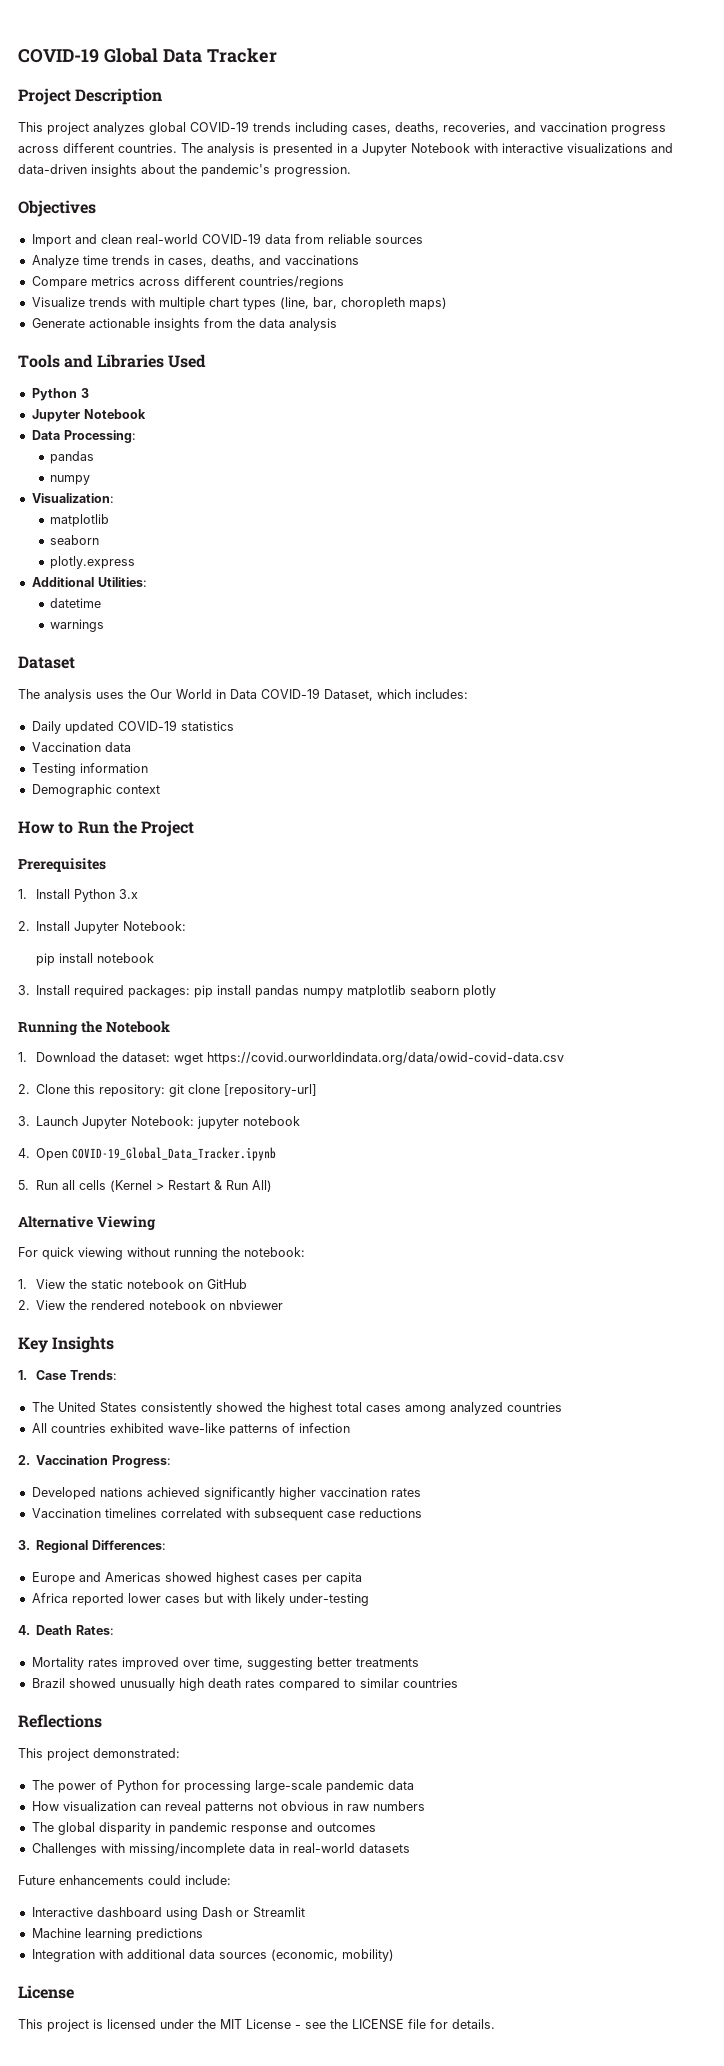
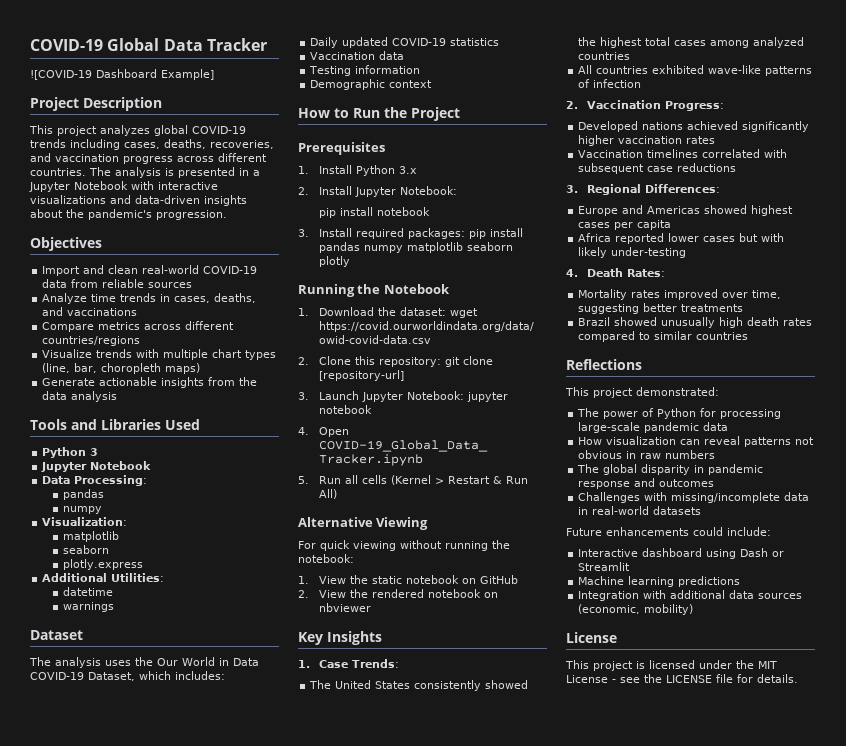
+ ![COVID-19 Dashboard Example]

